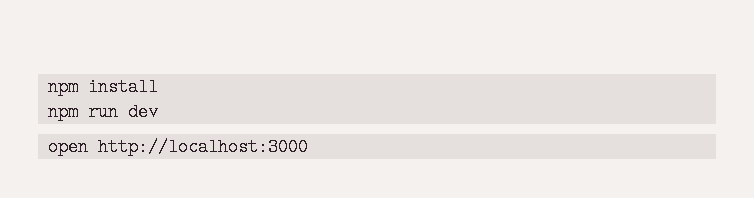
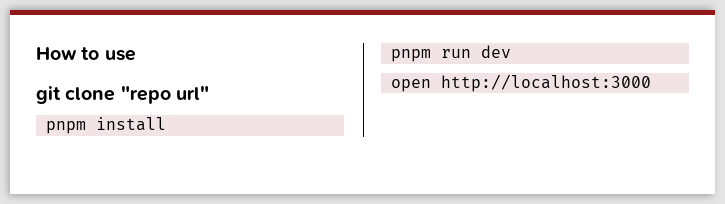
- npm install
+ How to use
+ git clone "repo url"
+ pnpm install
- npm run dev
+ pnpm run dev

